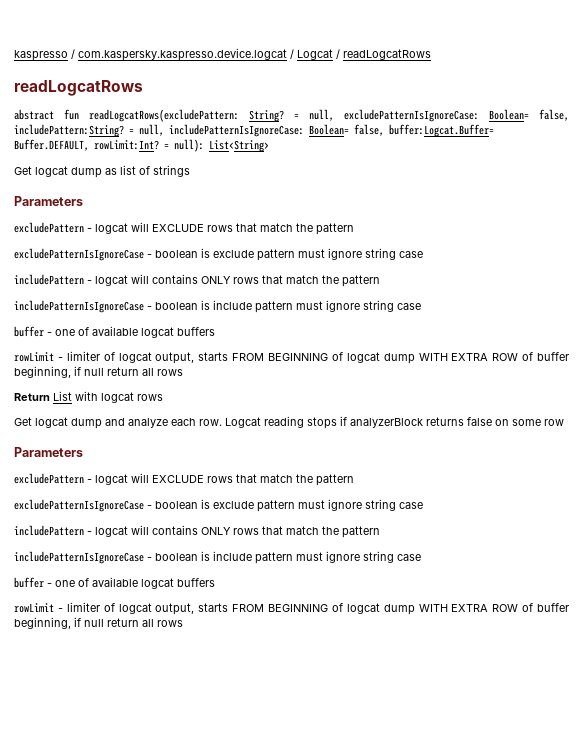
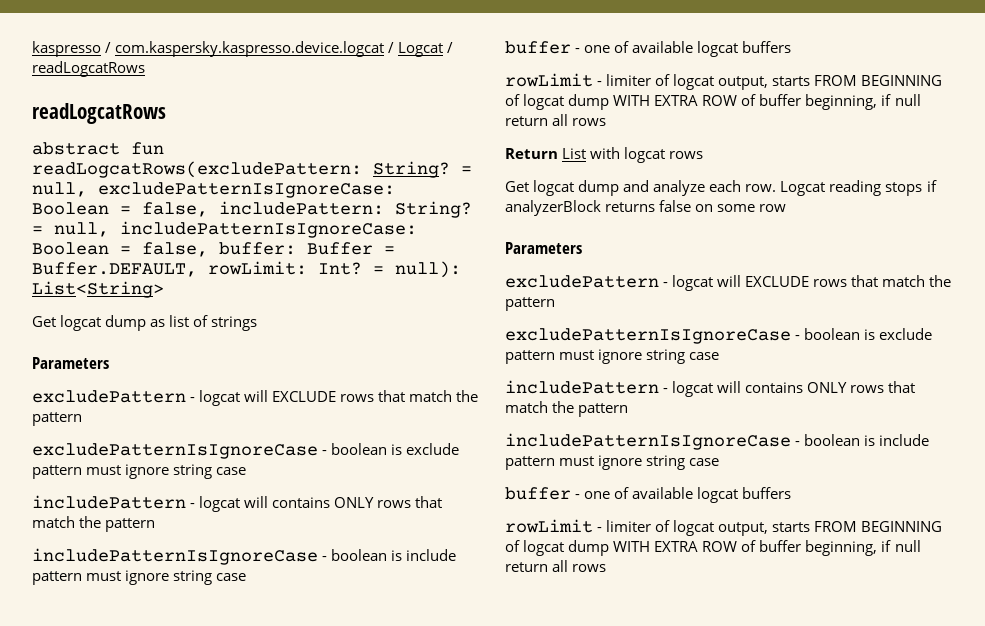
- = null, excludePatternIsIgnoreCase: Boolean= false, includePattern:String? = null, includePatternIsIgnoreCase: Boolean= false, buffer:Logcat.Buffer= Buffer.DEFAULT, rowLimit:Int?
+ = null, excludePatternIsIgnoreCase: Boolean = false, includePattern: String? = null, includePatternIsIgnoreCase: Boolean = false, buffer: Buffer = Buffer.DEFAULT, rowLimit: Int?

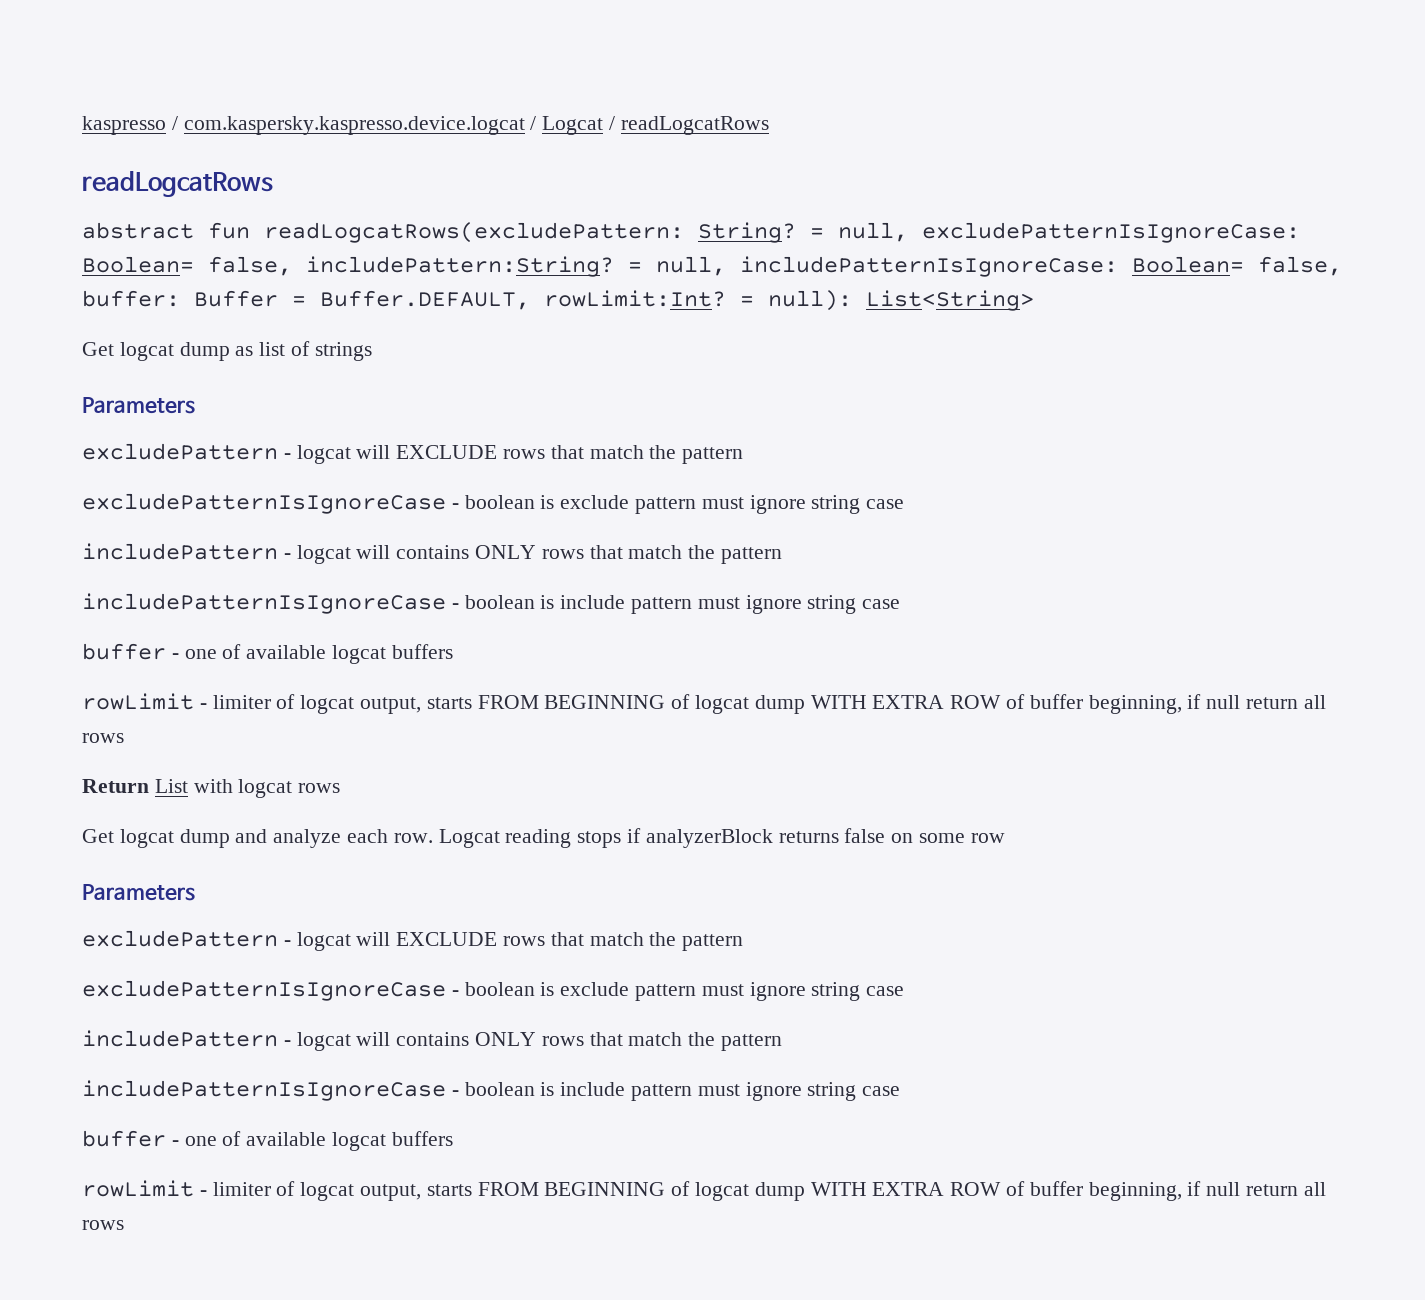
- = null, excludePatternIsIgnoreCase: Boolean = false, includePattern: String?
+ = null, excludePatternIsIgnoreCase: Boolean= false, includePattern:String?
- = null, includePatternIsIgnoreCase: Boolean = false, buffer: Buffer = Buffer.DEFAULT, rowLimit: Int?
+ = null, includePatternIsIgnoreCase: Boolean= false, buffer: Buffer = Buffer.DEFAULT, rowLimit:Int?

